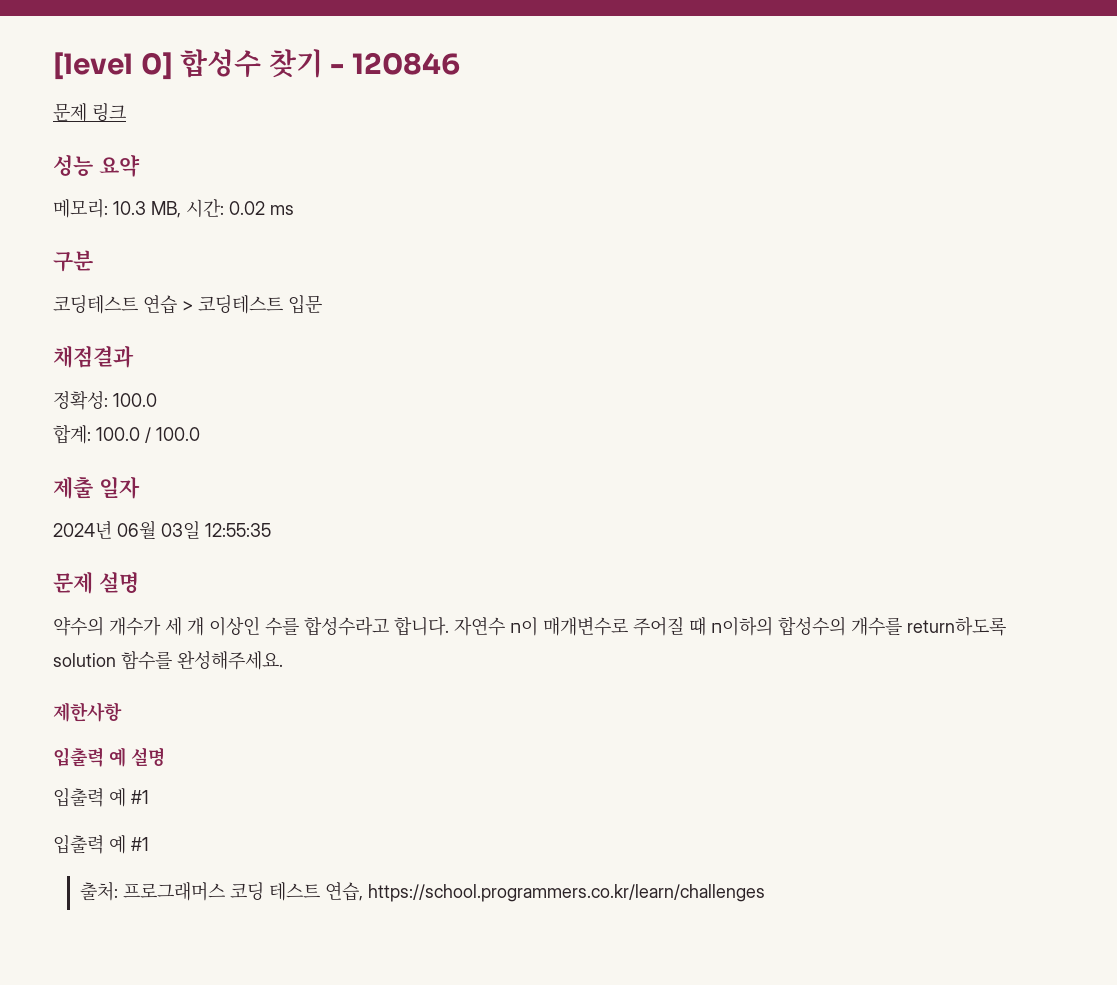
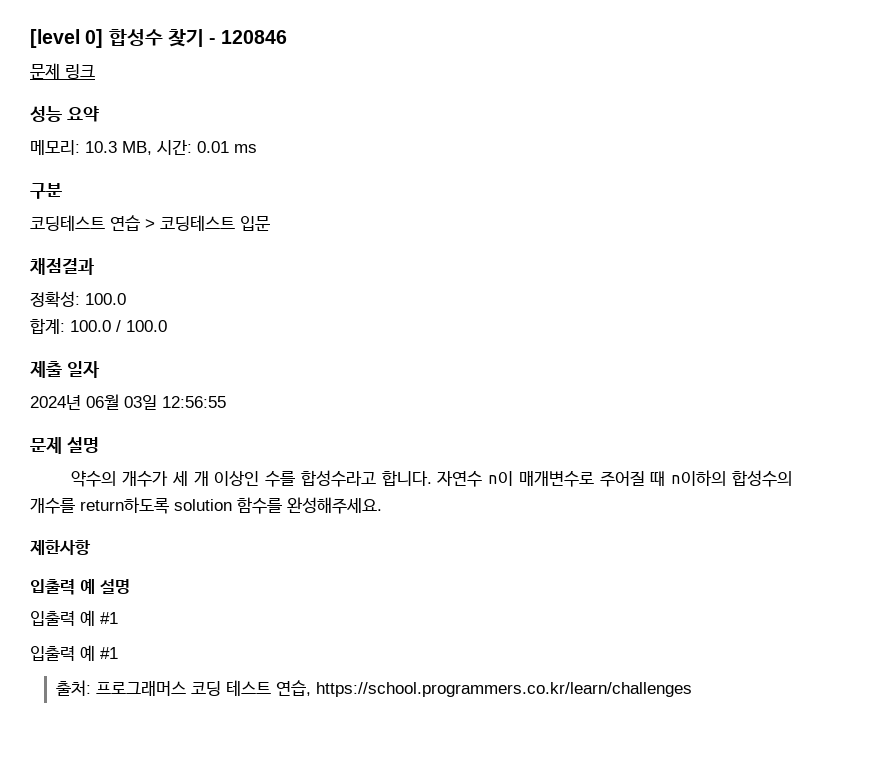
- 메모리: 10.3 MB, 시간: 0.02 ms
+ 메모리: 10.3 MB, 시간: 0.01 ms
- 2024년 06월 03일 12:55:35
+ 2024년 06월 03일 12:56:55

